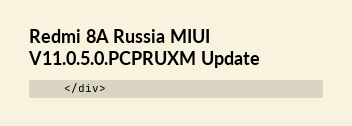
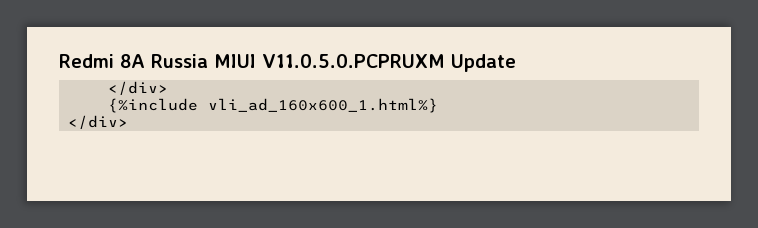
+ {%include vli_ad_160x600_1.html%}
+ </div>

